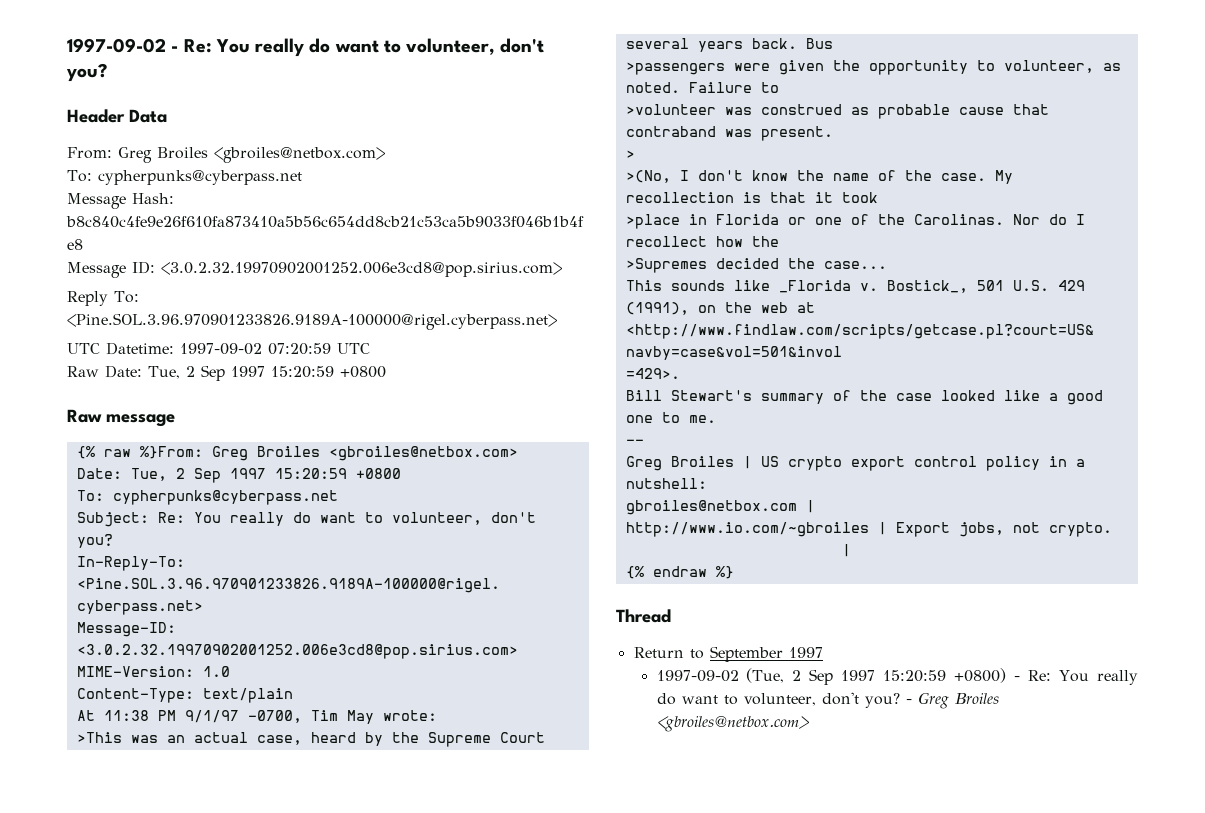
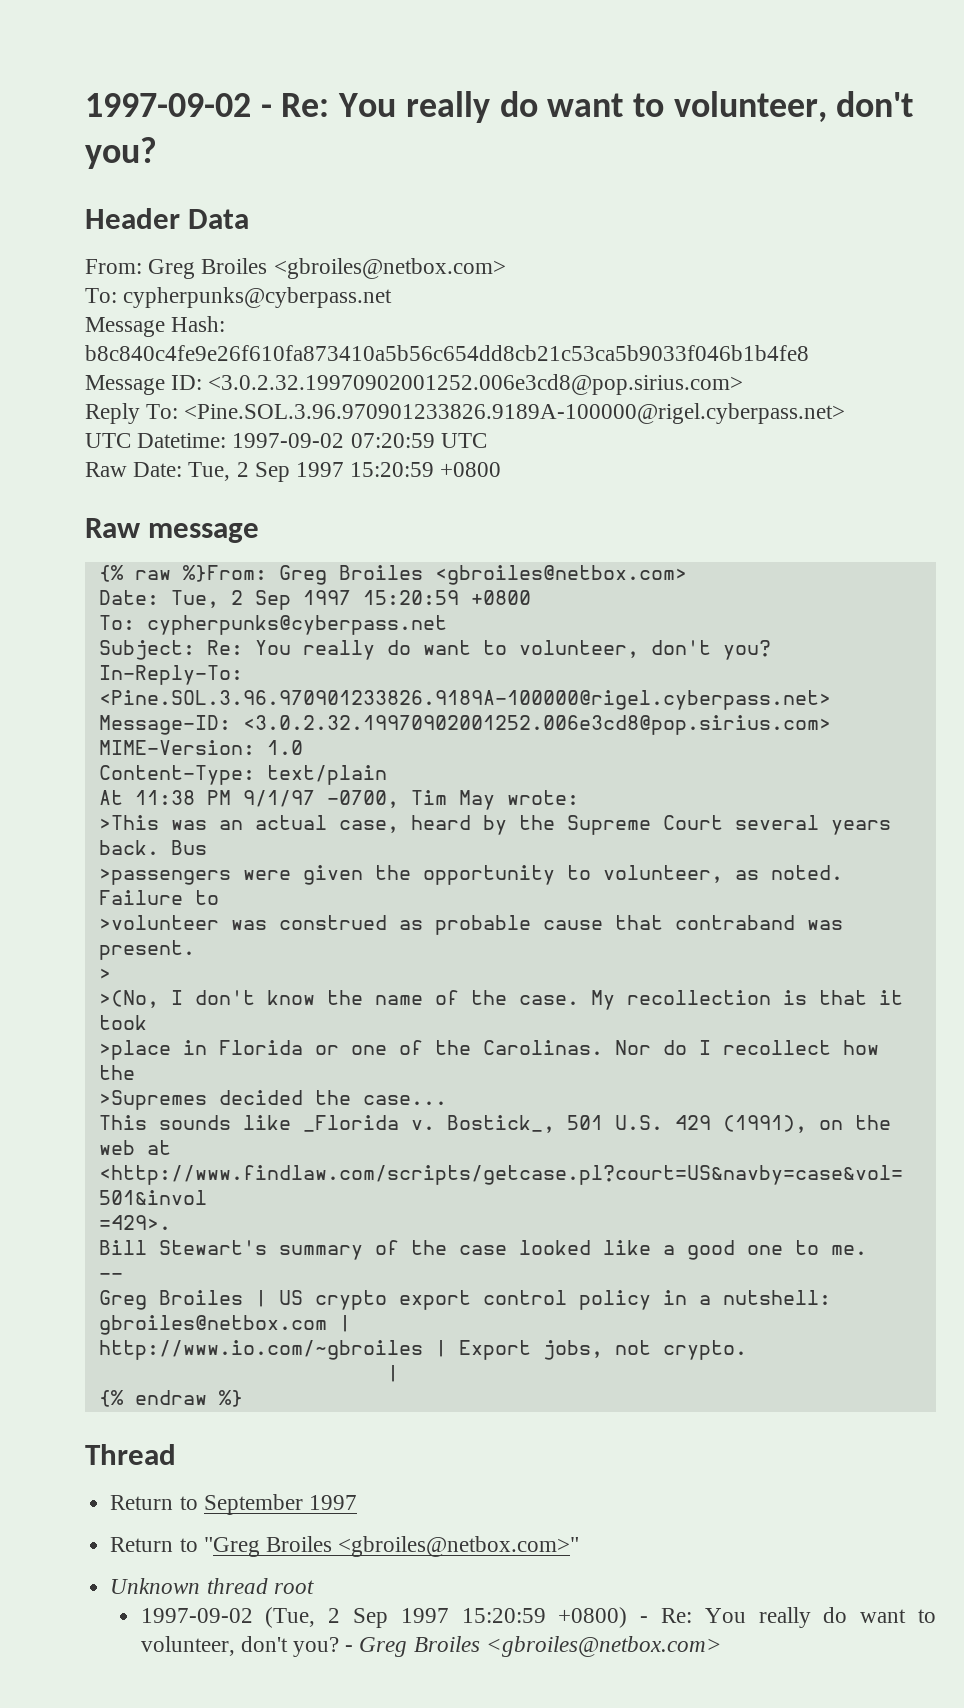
+ Return to "Greg Broiles <gbroiles@netbox.com>"
+ Unknown thread root

